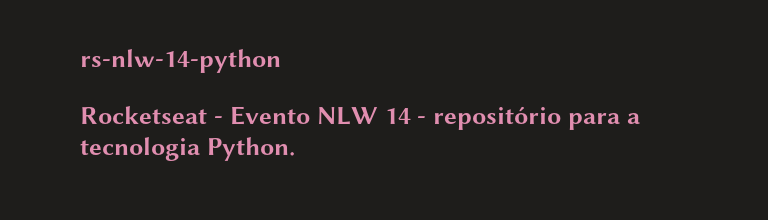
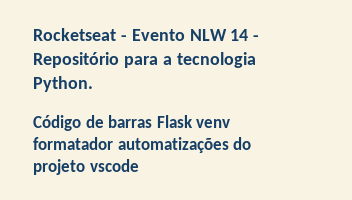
- rs-nlw-14-python
- Rocketseat - Evento NLW 14 - repositório para a tecnologia Python.
+ Rocketseat - Evento NLW 14 - Repositório para a tecnologia Python.
+ Código de barras Flask venv formatador automatizações do projeto vscode

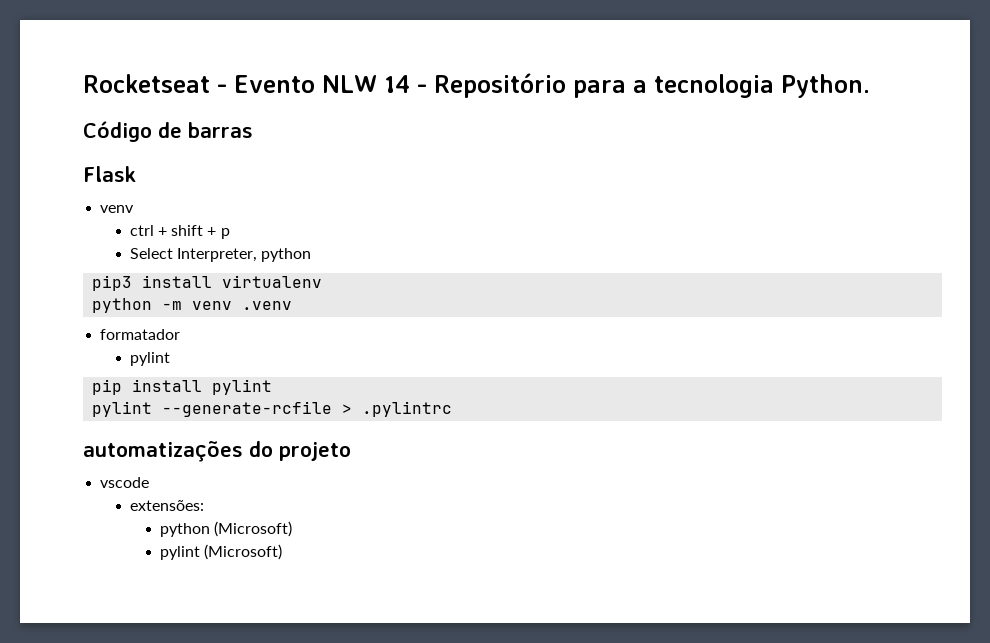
- Código de barras Flask venv formatador automatizações do projeto vscode
+ Código de barras
+ Flask
+ venv
+ ctrl + shift + p
+ Select Interpreter, python
+ pip3 install virtualenv
+ python -m venv .venv
+ formatador
+ pylint
+ pip install pylint
+ pylint --generate-rcfile > .pylintrc
+ automatizações do projeto
+ vscode
+ extensões:
+ python (Microsoft)
+ pylint (Microsoft)

